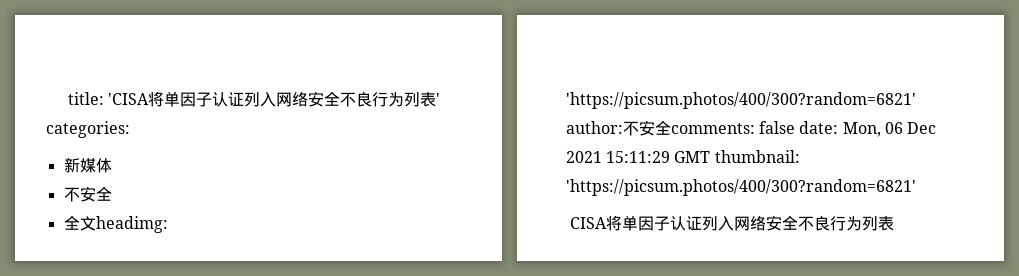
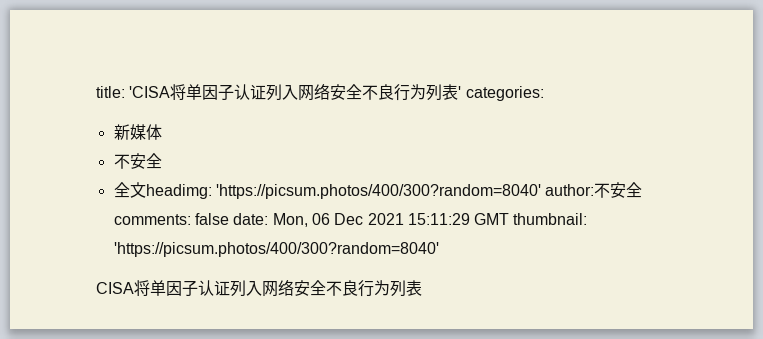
- 全文headimg: 'https://picsum.photos/400/300?random=6821' author:不安全comments: false date: Mon, 06 Dec 2021 15:11:29 GMT thumbnail: 'https://picsum.photos/400/300?random=6821'
+ 全文headimg: 'https://picsum.photos/400/300?random=8040' author:不安全comments: false date: Mon, 06 Dec 2021 15:11:29 GMT thumbnail: 'https://picsum.photos/400/300?random=8040'

